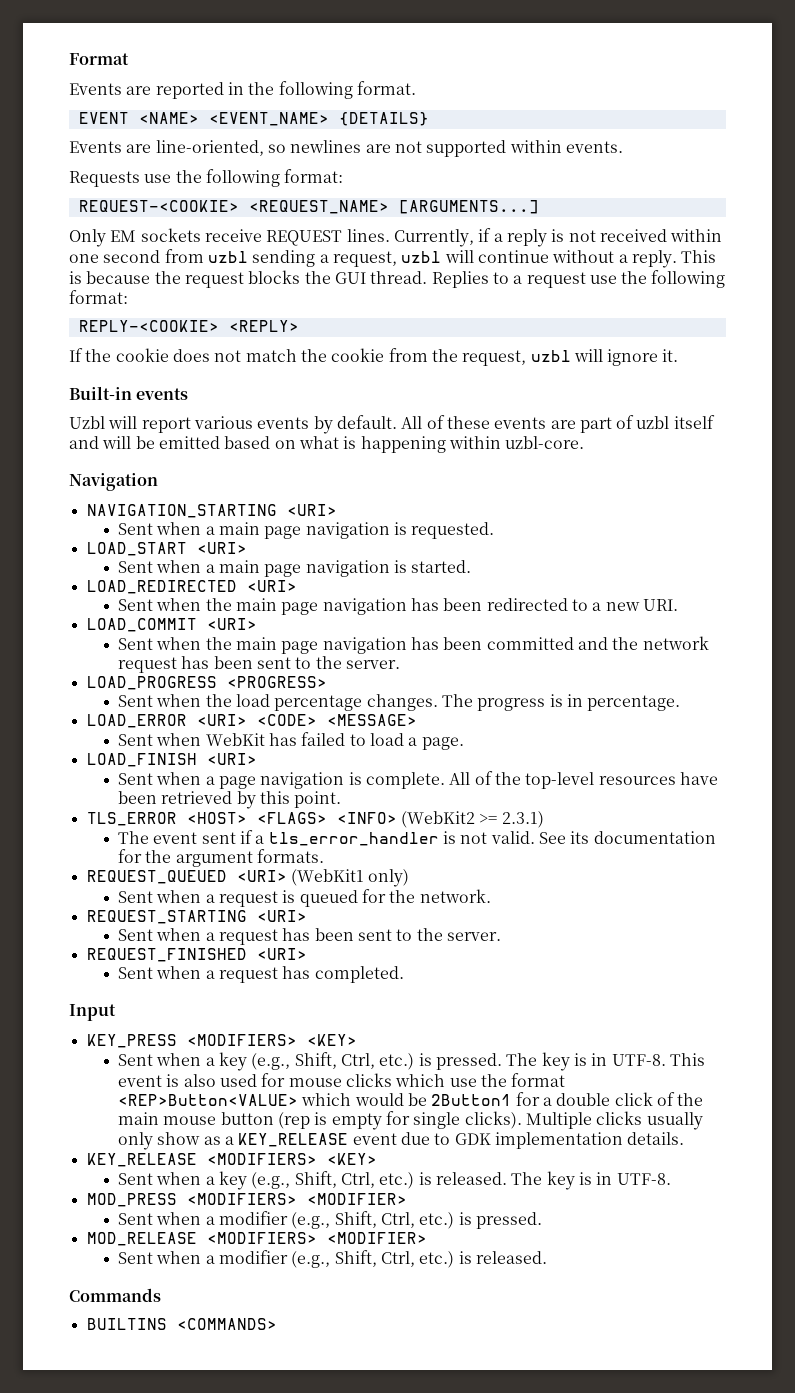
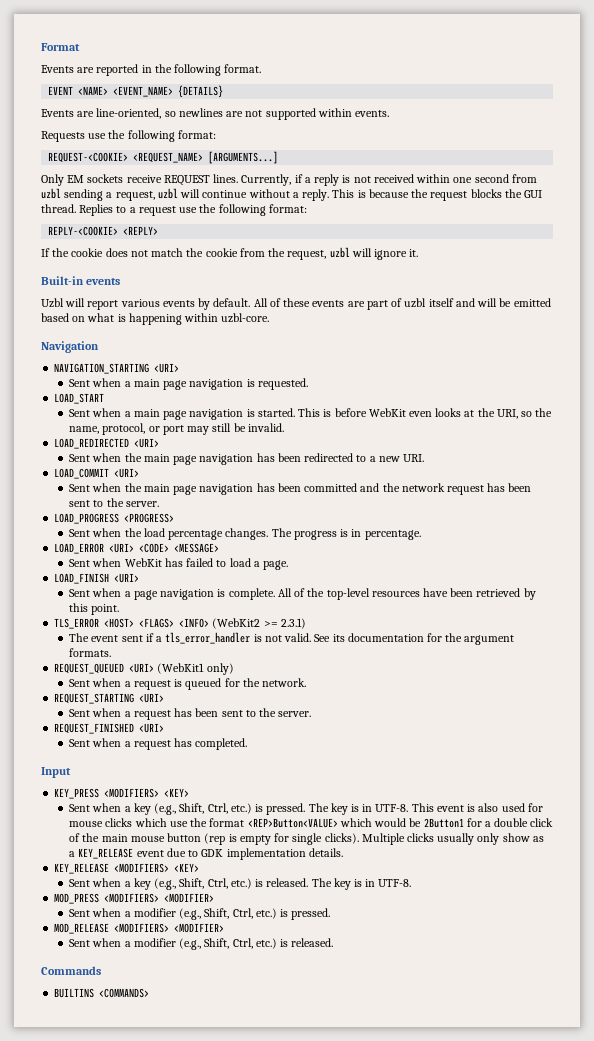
- LOAD_START <URI>
+ LOAD_START
+ This is before WebKit even looks at the URI, so the name, protocol, or port may still be invalid.

